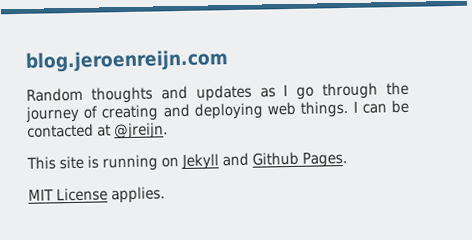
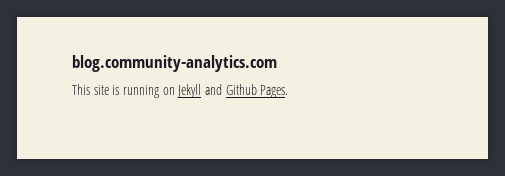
- blog.jeroenreijn.com
- Random thoughts and updates as I go through the journey of creating and deploying web things. I can be contacted at @jreijn.
+ blog.community-analytics.com
- MIT License applies.

